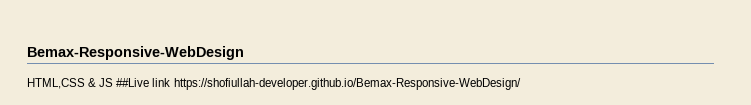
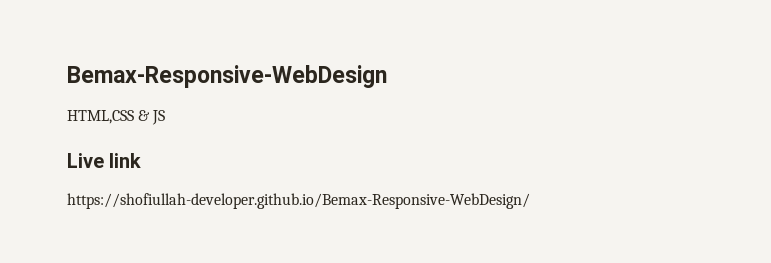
- HTML,CSS & JS ##Live link https://shofiullah-developer.github.io/Bemax-Responsive-WebDesign/
+ HTML,CSS & JS
+ Live link
+ https://shofiullah-developer.github.io/Bemax-Responsive-WebDesign/

